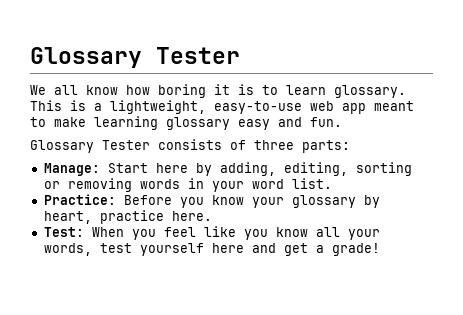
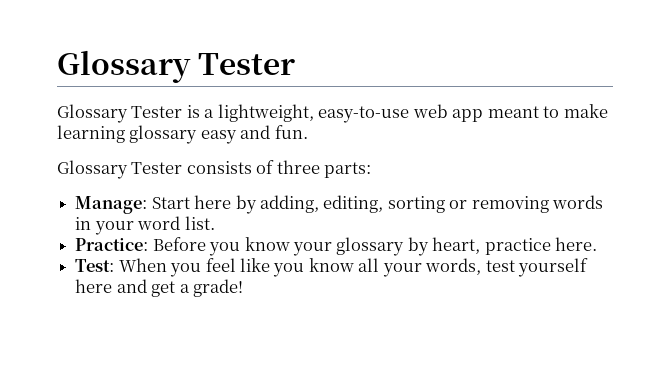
- We all know how boring it is to learn glossary. This is a lightweight, easy-to-use web app meant to make learning glossary easy and fun.
+ Glossary Tester is a lightweight, easy-to-use web app meant to make learning glossary easy and fun.

